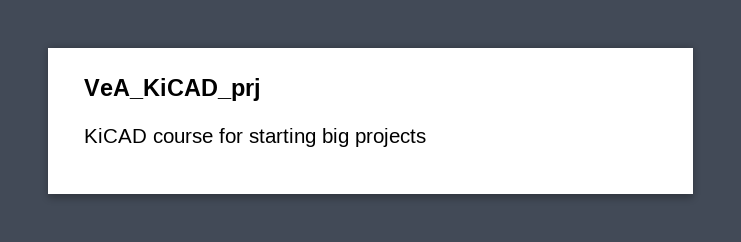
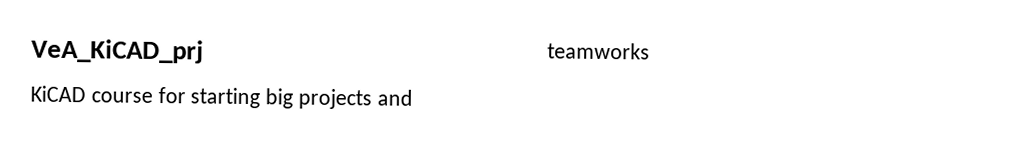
- KiCAD course for starting big projects
+ KiCAD course for starting big projects and teamworks

